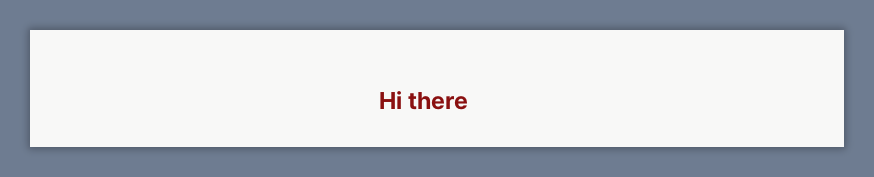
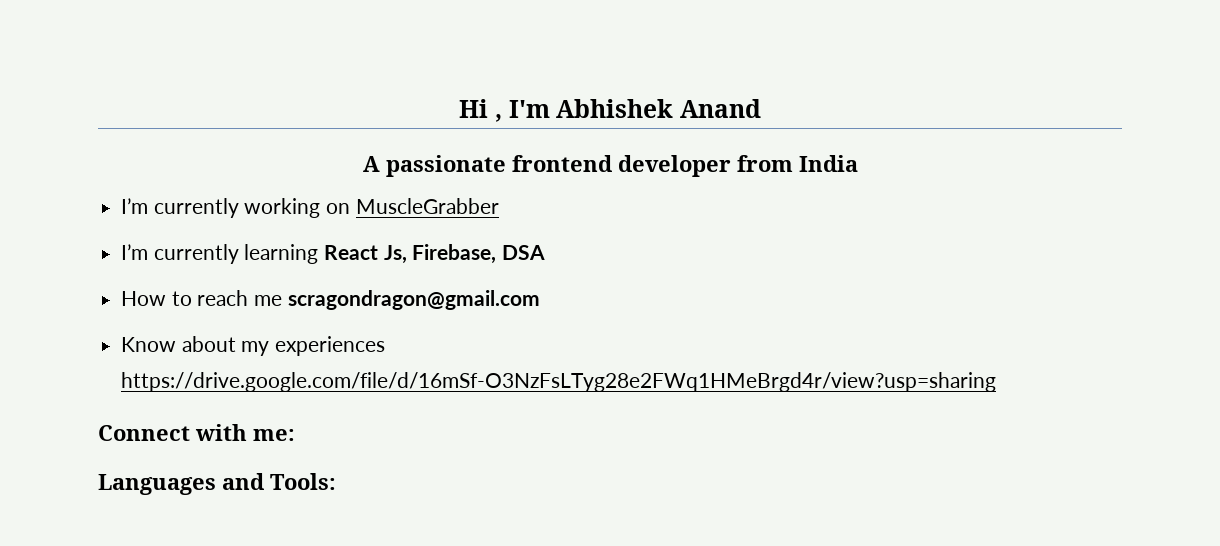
- Hi there
+ Hi , I'm Abhishek Anand
+ A passionate frontend developer from India
+ I’m currently working on MuscleGrabber
+ I’m currently learning React Js, Firebase, DSA
+ How to reach me scragondragon@gmail.com
+ Know about my experiences https://drive.google.com/file/d/16mSf-O3NzFsLTyg28e2FWq1HMeBrgd4r/view?usp=sharing
+ Connect with me:
+ Languages and Tools:

